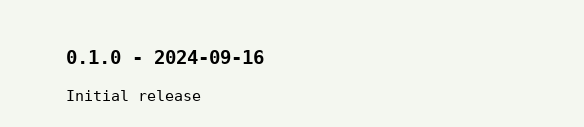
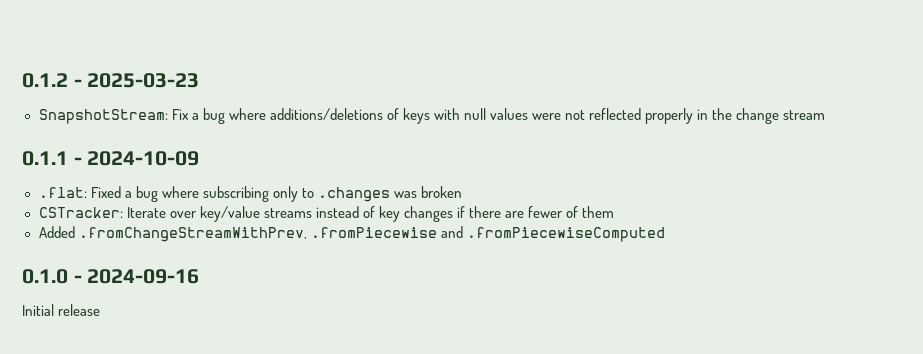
+ 0.1.2 - 2025-03-23
+ SnapshotStream: Fix a bug where additions/deletions of keys with null values were not reflected properly in the change stream
+ 0.1.1 - 2024-10-09
+ .flat: Fixed a bug where subscribing only to .changes was broken
+ CSTracker: Iterate over key/value streams instead of key changes if there are fewer of them
+ Added .fromChangeStreamWithPrev, .fromPiecewise and .fromPiecewiseComputed

